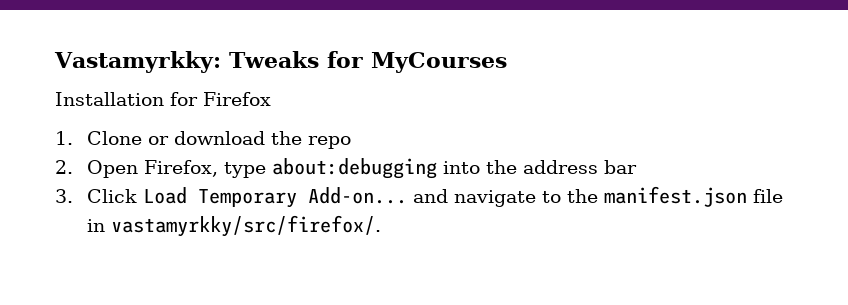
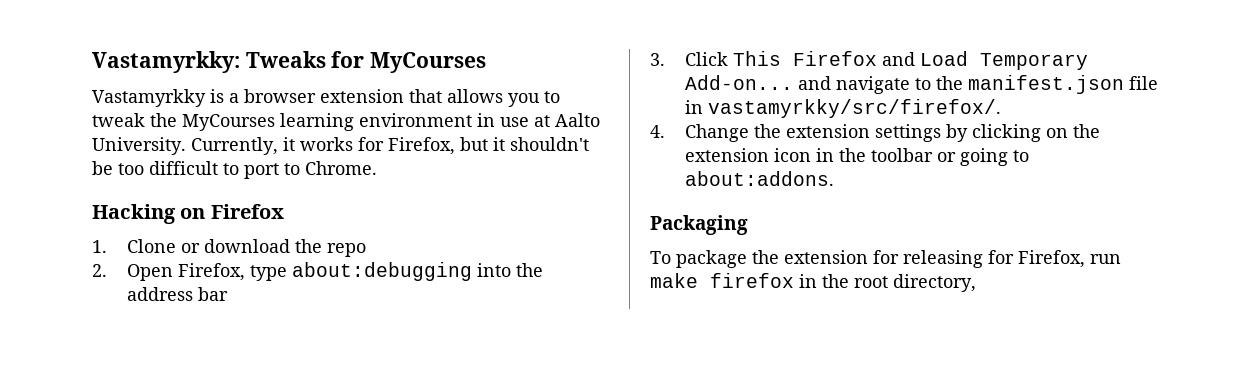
- Installation for Firefox
+ Vastamyrkky is a browser extension that allows you to tweak the MyCourses learning environment in use at Aalto University. Currently, it works for Firefox, but it shouldn't be too difficult to port to Chrome.
+ Hacking on Firefox
- 3. Click Load Temporary Add-on... and navigate to the manifest.json file in vastamyrkky/src/firefox/.
+ 3. Click This Firefox and Load Temporary Add-on... and navigate to the manifest.json file in vastamyrkky/src/firefox/.
+ 4. Change the extension settings by clicking on the extension icon in the toolbar or going to about:addons.
+ Packaging
+ To package the extension for releasing for Firefox, run make firefox in the root directory,

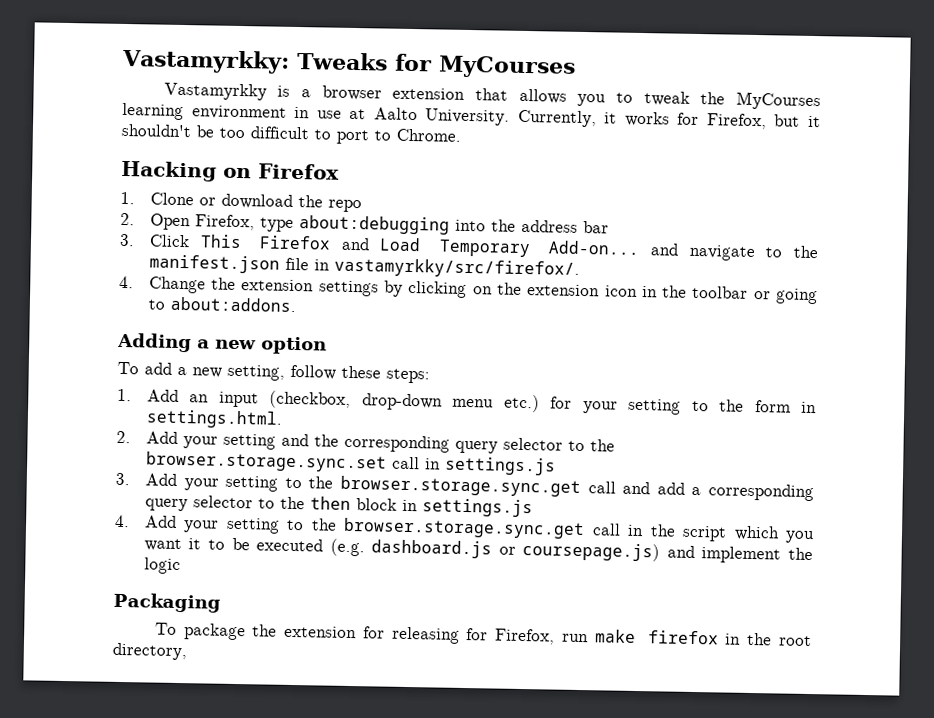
+ Adding a new option
+ To add a new setting, follow these steps:
+ 1. Add an input (checkbox, drop-down menu etc.) for your setting to the form in settings.html.
+ 2. Add your setting and the corresponding query selector to the browser.storage.sync.set call in settings.js
+ 3. Add your setting to the browser.storage.sync.get call and add a corresponding query selector to the then block in settings.js
+ 4. Add your setting to the browser.storage.sync.get call in the script which you want it to be executed (e.g. dashboard.js or coursepage.js) and implement the logic

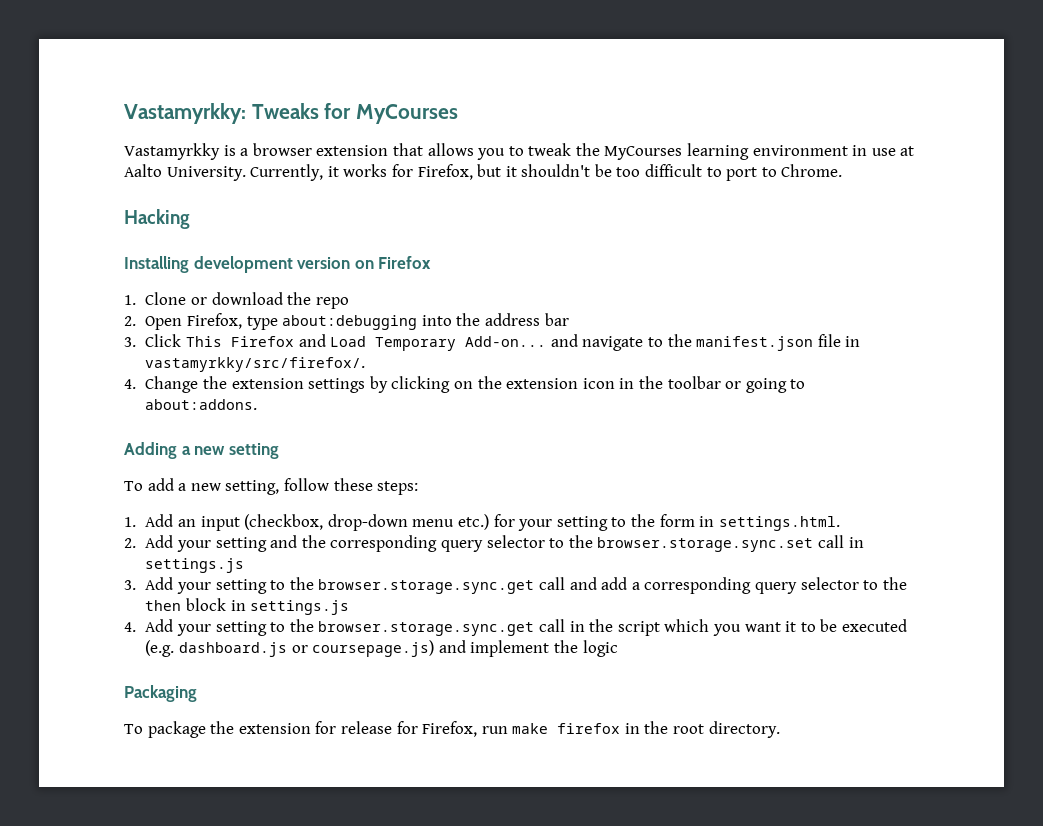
- Hacking on Firefox
+ Hacking
+ Installing development version on Firefox
- Adding a new option
+ Adding a new setting
- To package the extension for releasing for Firefox, run make firefox in the root directory,
+ To package the extension for release for Firefox, run make firefox in the root directory.

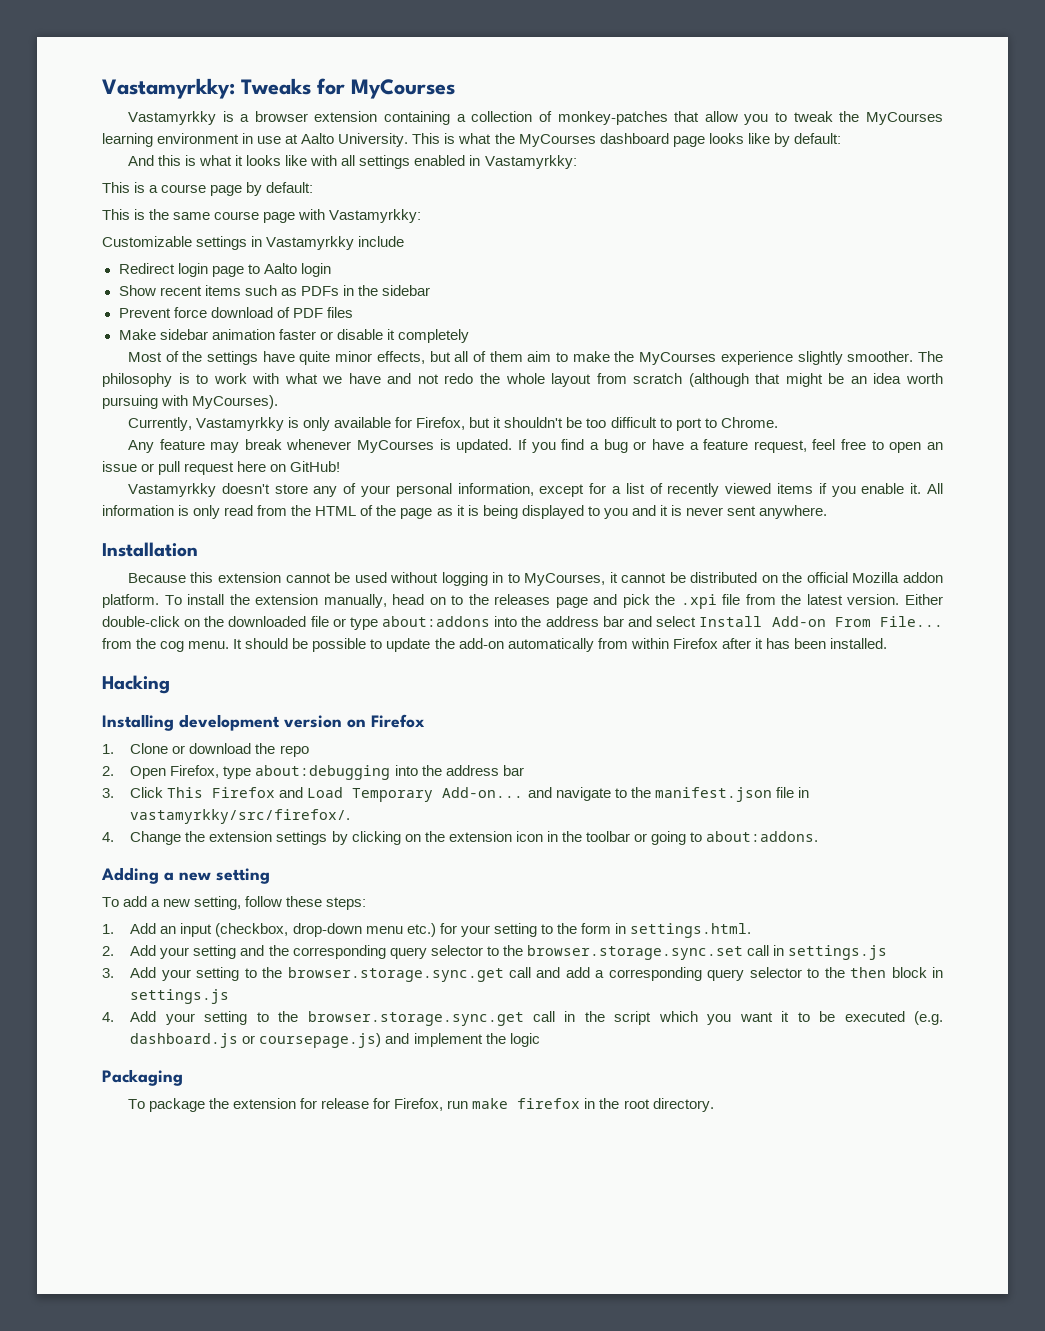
- Vastamyrkky is a browser extension that allows you to tweak the MyCourses learning environment in use at Aalto University.
+ Vastamyrkky is a browser extension containing a collection of monkey-patches that allow you to tweak the MyCourses learning environment in use at Aalto University.
- Currently, it works for Firefox, but it shouldn't be too difficult to port to Chrome.
+ This is what the MyCourses dashboard page looks like by default:
+ And this is what it looks like with all settings enabled in Vastamyrkky:
+ This is a course page by default:
+ This is the same course page with Vastamyrkky:
+ Customizable settings in Vastamyrkky include
+ Redirect login page to Aalto login
+ Show recent items such as PDFs in the sidebar
+ Prevent force download of PDF files
+ Make sidebar animation faster or disable it completely
+ Most of the settings have quite minor effects, but all of them aim to make the MyCourses experience slightly smoother. The philosophy is to work with what we have and not redo the whole layout from scratch (although that might be an idea worth pursuing with MyCourses).
+ Currently, Vastamyrkky is only available for Firefox, but it shouldn't be too difficult to port to Chrome.
+ Any feature may break whenever MyCourses is updated. If you find a bug or have a feature request, feel free to open an issue or pull request here on GitHub!
+ Vastamyrkky doesn't store any of your personal information, except for a list of recently viewed items if you enable it. All information is only read from the HTML of the page as it is being displayed to you and it is never sent anywhere.
+ Installation
+ Because this extension cannot be used without logging in to MyCourses, it cannot be distributed on the official Mozilla addon platform. To install the extension manually, head on to the releases page and pick the .xpi file from the latest version. Either double-click on the downloaded file or type about:addons into the address bar and select Install Add-on From File... from the cog menu. It should be possible to update the add-on automatically from within Firefox after it has been installed.

